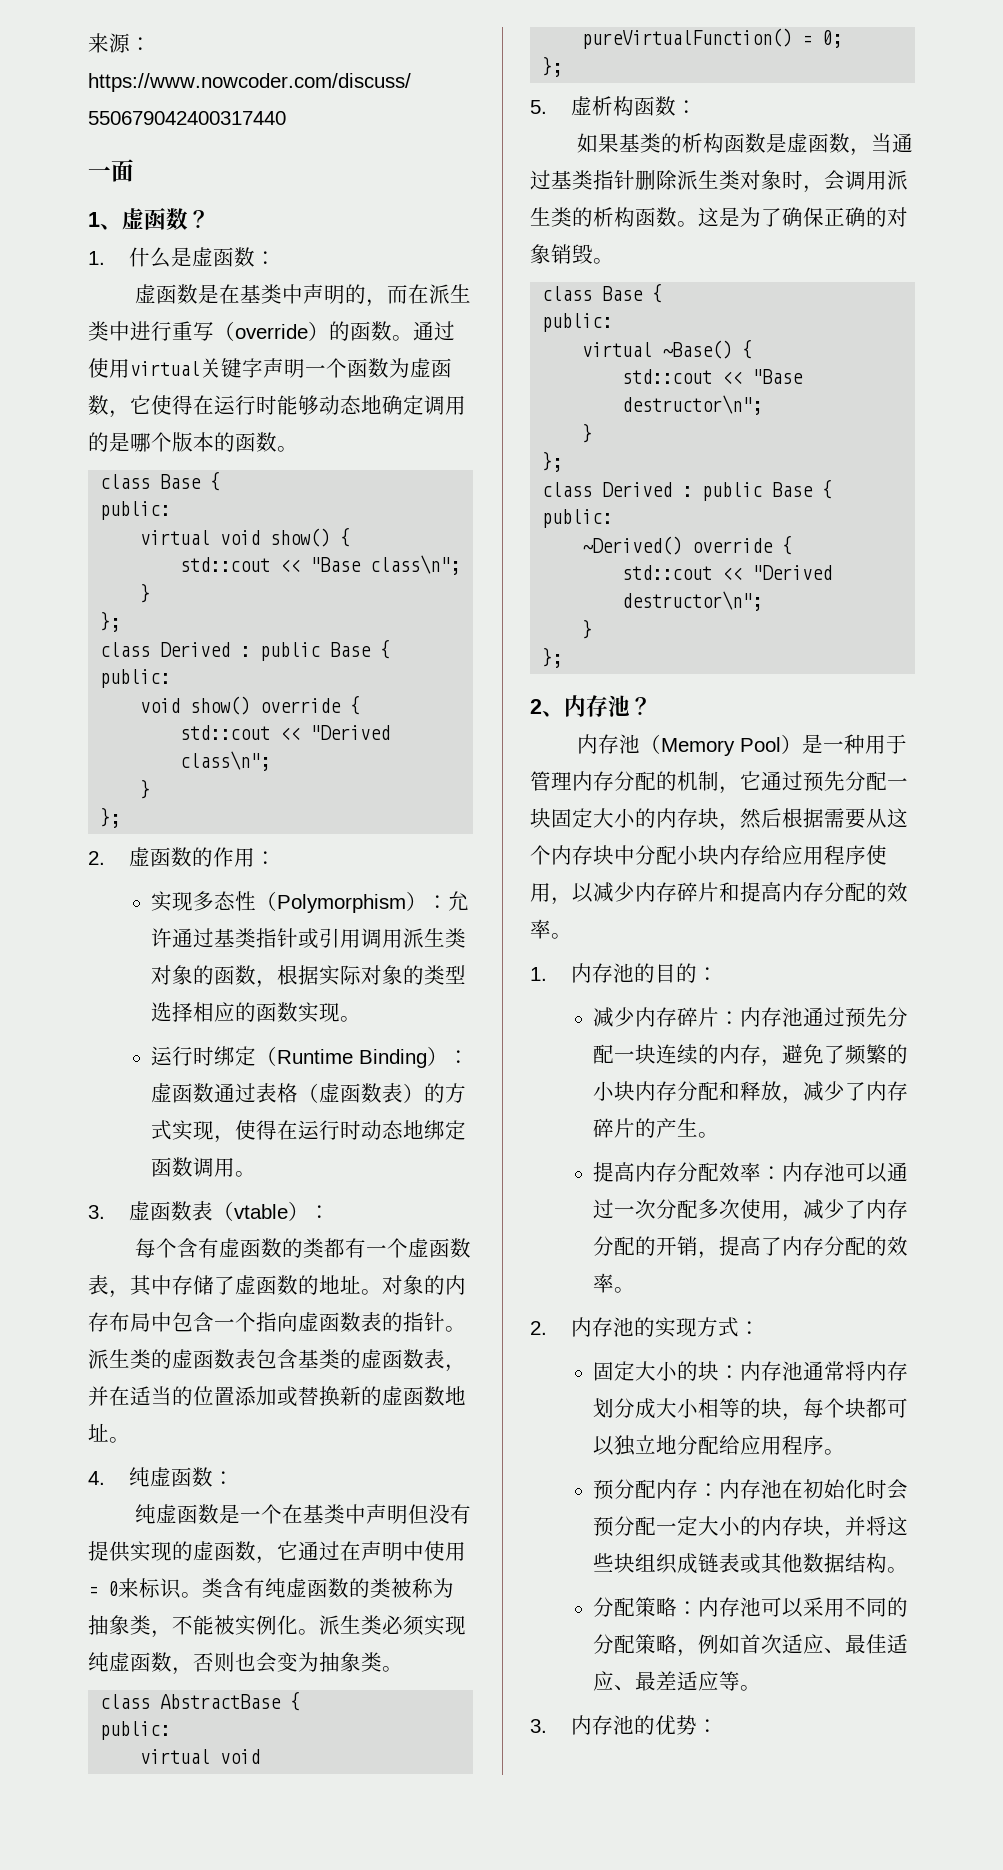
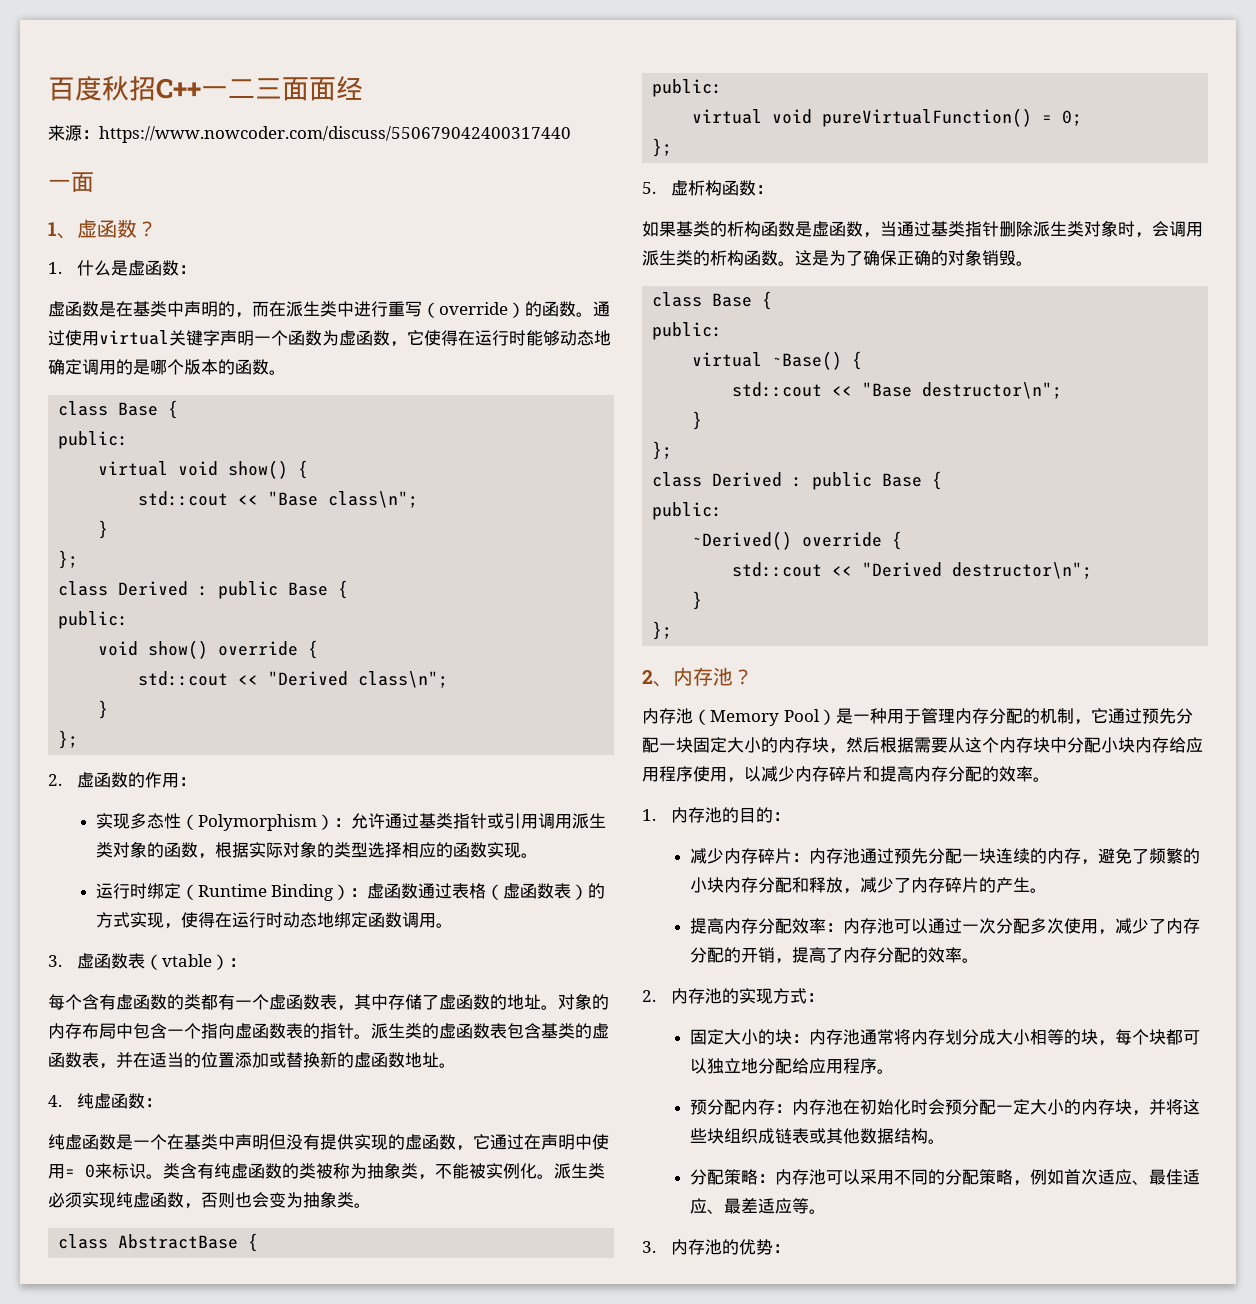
+ 百度秋招C++一二三面面经

